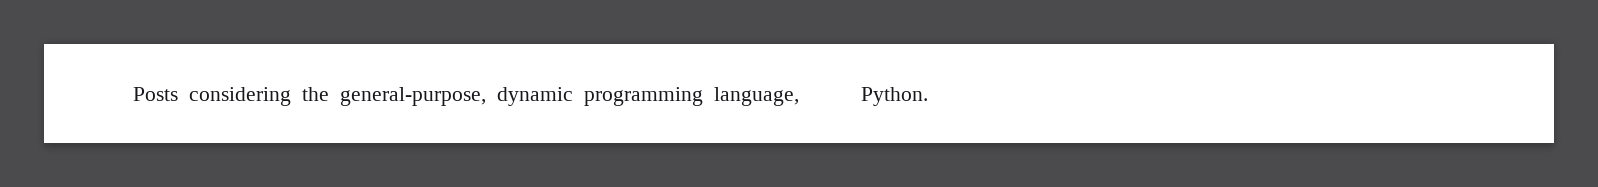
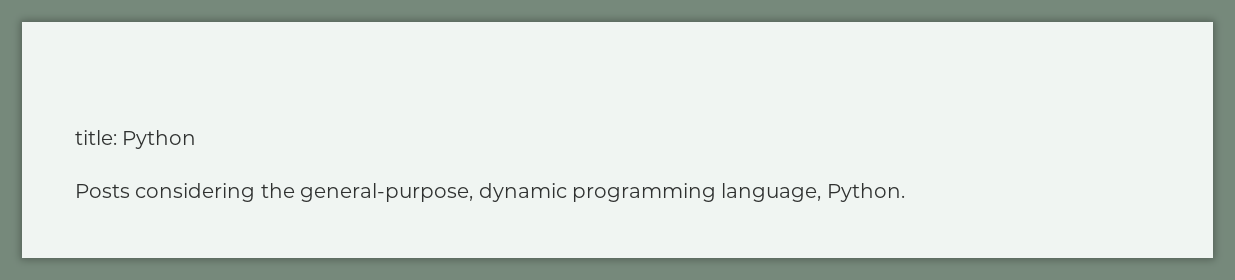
+ title: Python

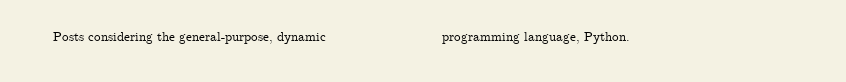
- title: Python

